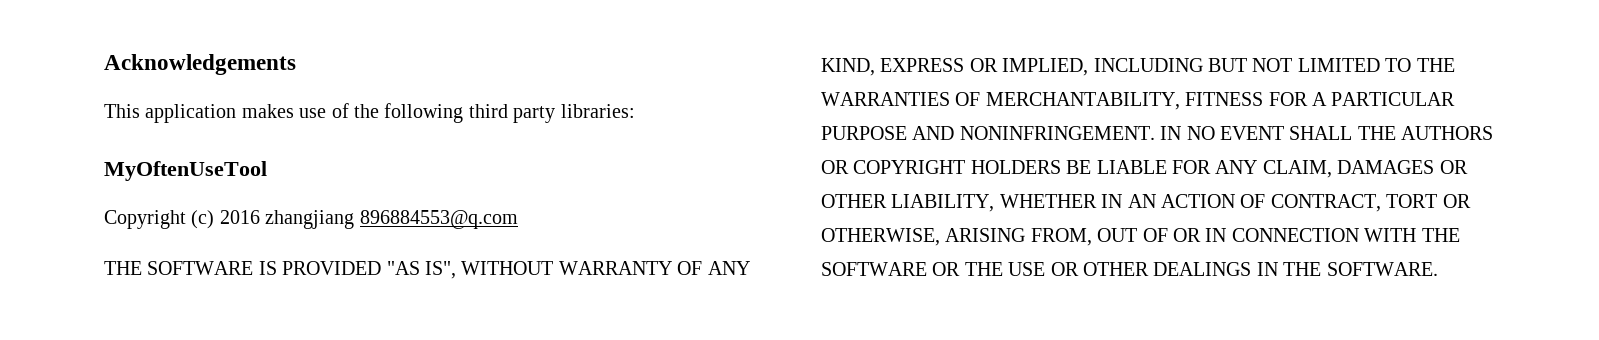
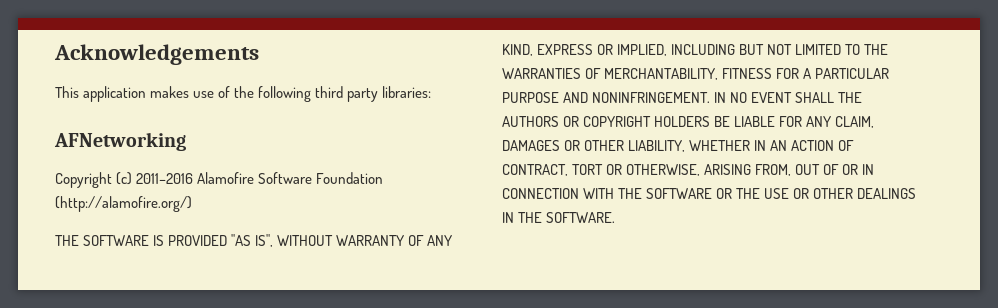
- MyOftenUseTool
+ AFNetworking
- Copyright (c) 2016 zhangjiang 896884553@q.com
+ Copyright (c) 2011–2016 Alamofire Software Foundation (http://alamofire.org/)

